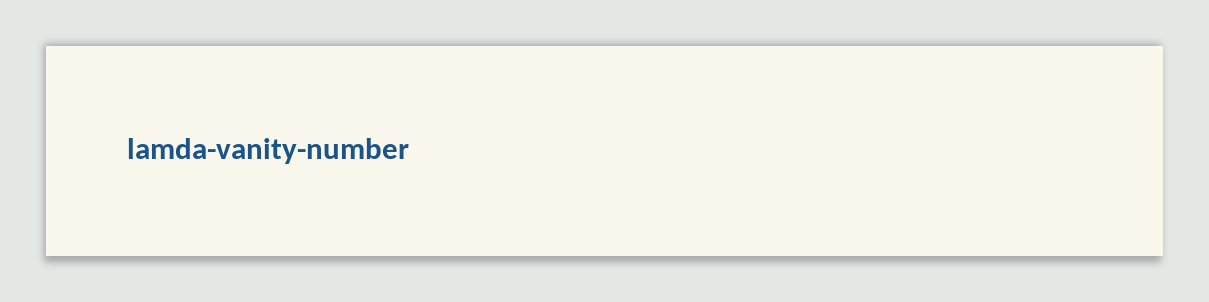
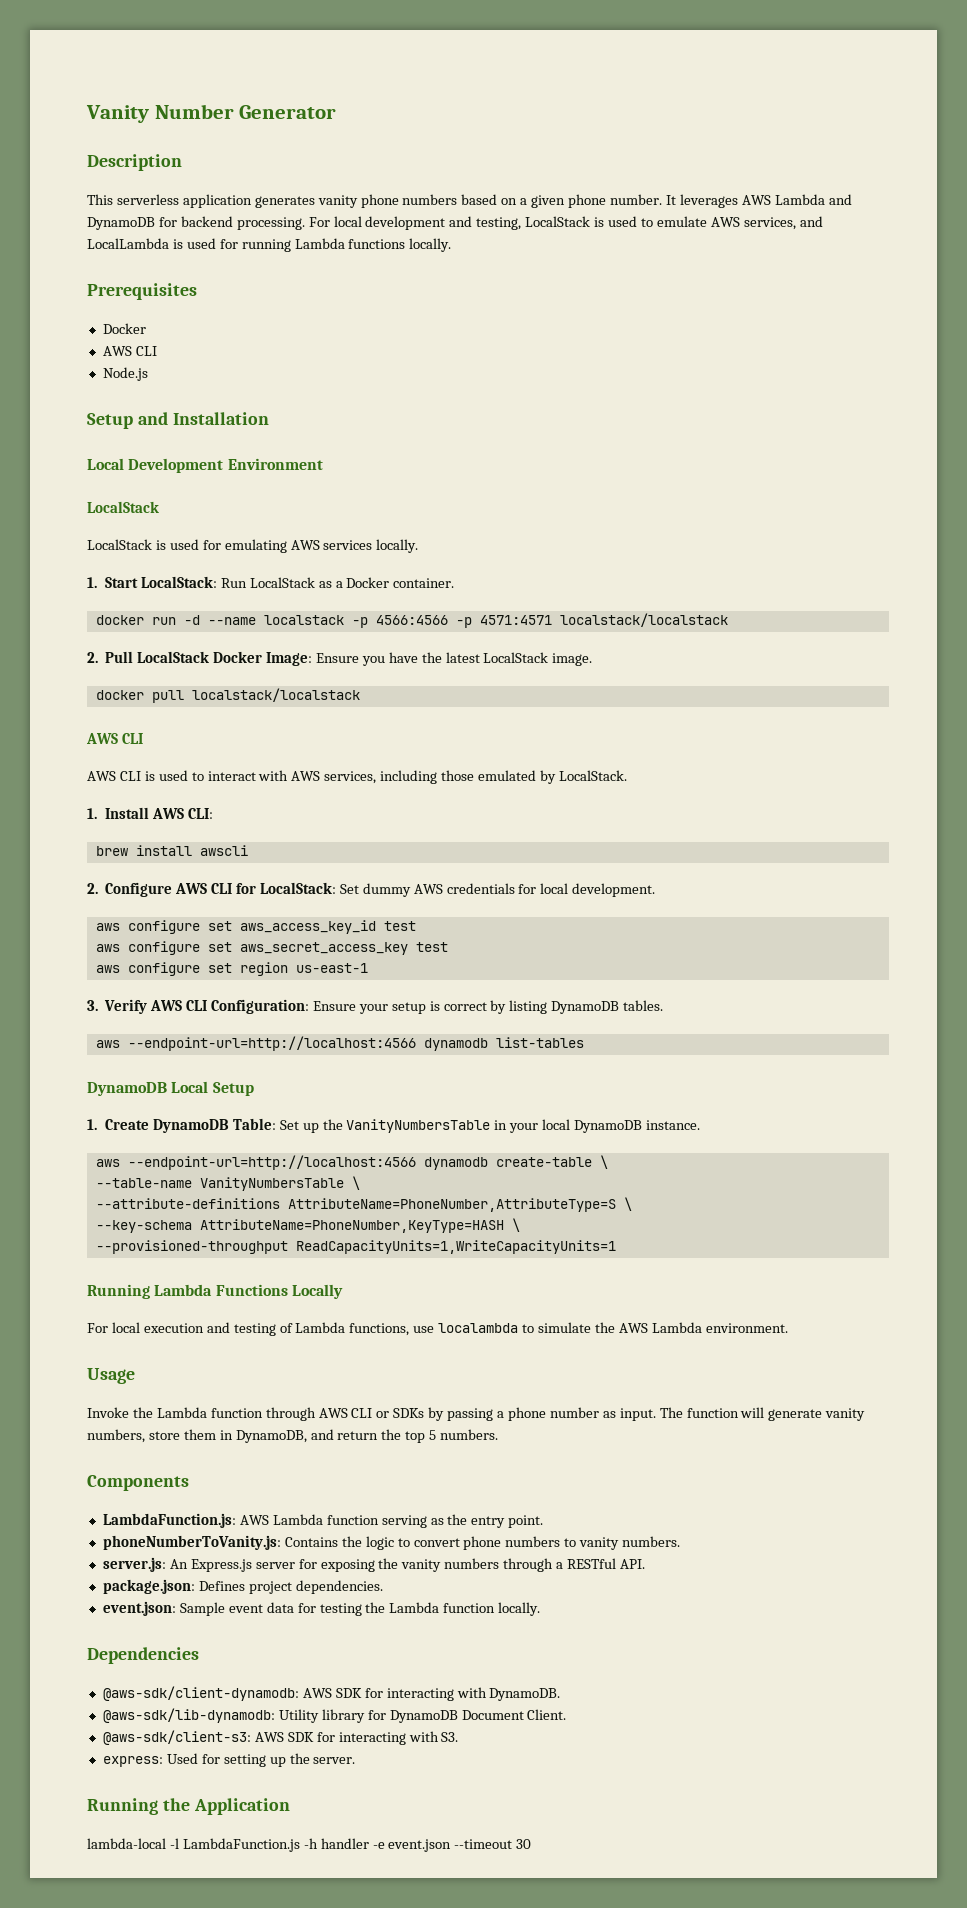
- lamda-vanity-number
+ Vanity Number Generator
+ Description
+ This serverless application generates vanity phone numbers based on a given phone number. It leverages AWS Lambda and DynamoDB for backend processing. For local development and testing, LocalStack is used to emulate AWS services, and LocalLambda is used for running Lambda functions locally.
+ Prerequisites
+ Docker
+ AWS CLI
+ Node.js
+ Setup and Installation
+ Local Development Environment
+ LocalStack
+ LocalStack is used for emulating AWS services locally.
+ 1. Start LocalStack: Run LocalStack as a Docker container.
+ docker run -d --name localstack -p 4566:4566 -p 4571:4571 localstack/localstack
+ 2. Pull LocalStack Docker Image: Ensure you have the latest LocalStack image.
+ docker pull localstack/localstack
+ AWS CLI
+ AWS CLI is used to interact with AWS services, including those emulated by LocalStack.
+ 1. Install AWS CLI:
+ brew install awscli
+ 2. Configure AWS CLI for LocalStack: Set dummy AWS credentials for local development.
+ aws configure set aws_access_key_id test
+ aws configure set aws_secret_access_key test
+ aws configure set region us-east-1
+ 3. Verify AWS CLI Configuration: Ensure your setup is correct by listing DynamoDB tables.
+ aws --endpoint-url=http://localhost:4566 dynamodb list-tables
+ DynamoDB Local Setup
+ 1. Create DynamoDB Table: Set up the VanityNumbersTable in your local DynamoDB instance.
+ aws --endpoint-url=http://localhost:4566 dynamodb create-table \
+ --table-name VanityNumbersTable \
+ --attribute-definitions AttributeName=PhoneNumber,AttributeType=S \
+ --key-schema AttributeName=PhoneNumber,KeyType=HASH \
+ --provisioned-throughput ReadCapacityUnits=1,WriteCapacityUnits=1
+ Running Lambda Functions Locally
+ For local execution and testing of Lambda functions, use localambda to simulate the AWS Lambda environment.
+ Usage
+ Invoke the Lambda function through AWS CLI or SDKs by passing a phone number as input. The function will generate vanity numbers, store them in DynamoDB, and return the top 5 numbers.
+ Components
+ LambdaFunction.js: AWS Lambda function serving as the entry point.
+ phoneNumberToVanity.js: Contains the logic to convert phone numbers to vanity numbers.
+ server.js: An Express.js server for exposing the vanity numbers through a RESTful API.
+ package.json: Defines project dependencies.
+ event.json: Sample event data for testing the Lambda function locally.
+ Dependencies
+ @aws-sdk/client-dynamodb: AWS SDK for interacting with DynamoDB.
+ @aws-sdk/lib-dynamodb: Utility library for DynamoDB Document Client.
+ @aws-sdk/client-s3: AWS SDK for interacting with S3.
+ express: Used for setting up the server.
+ Running the Application
+ lambda-local -l LambdaFunction.js -h handler -e event.json --timeout 30

